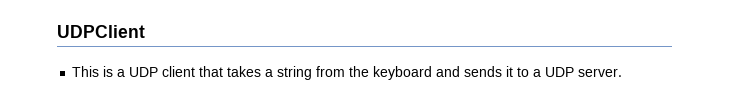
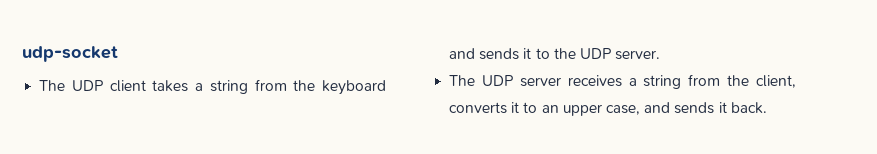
- UDPClient
- This is a UDP client that takes a string from the keyboard and sends it to a UDP server.
+ udp-socket
+ The UDP client takes a string from the keyboard and sends it to the UDP server.
+ The UDP server receives a string from the client, converts it to an upper case, and sends it back.

